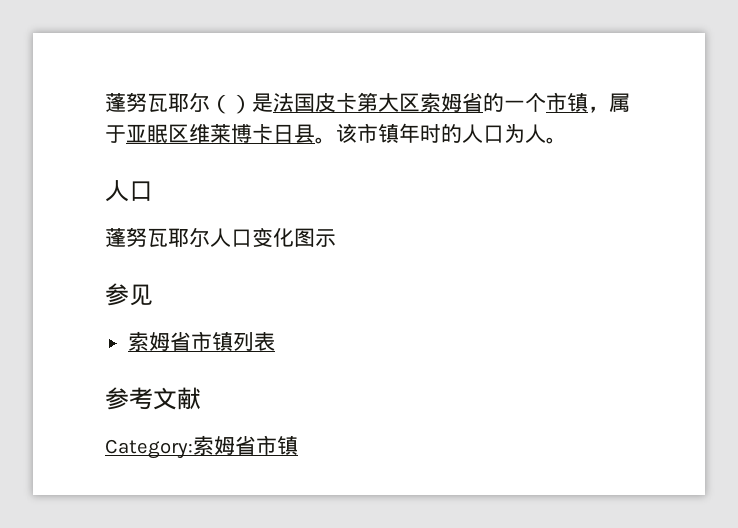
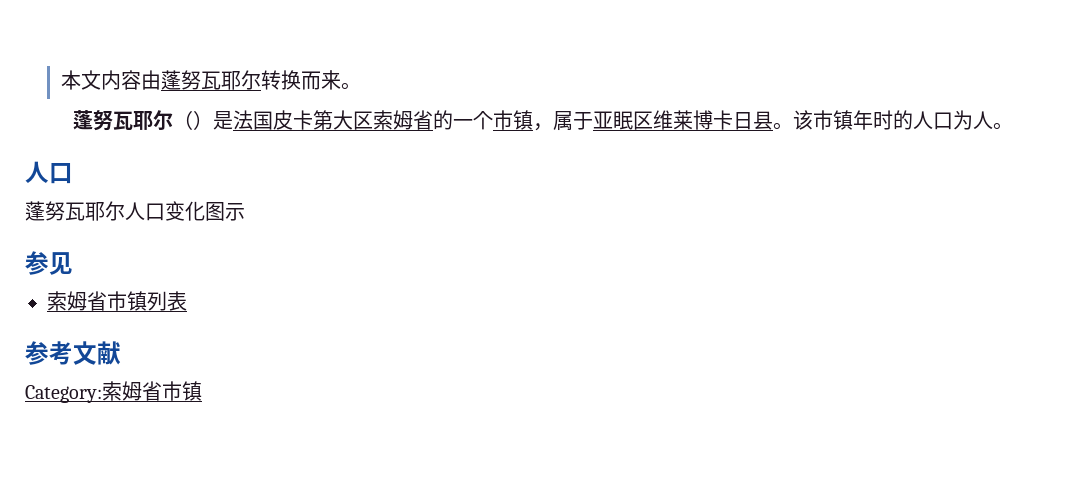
+ 本文内容由蓬努瓦耶尔转换而来。

